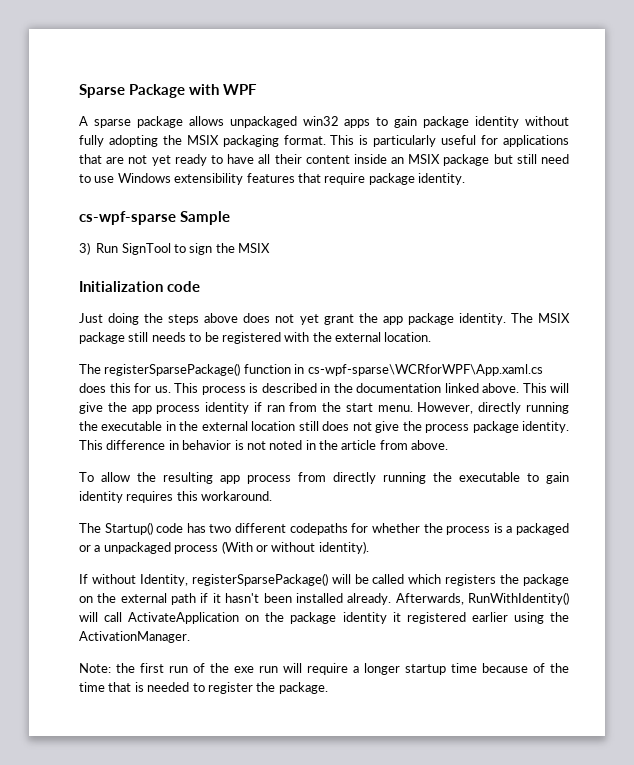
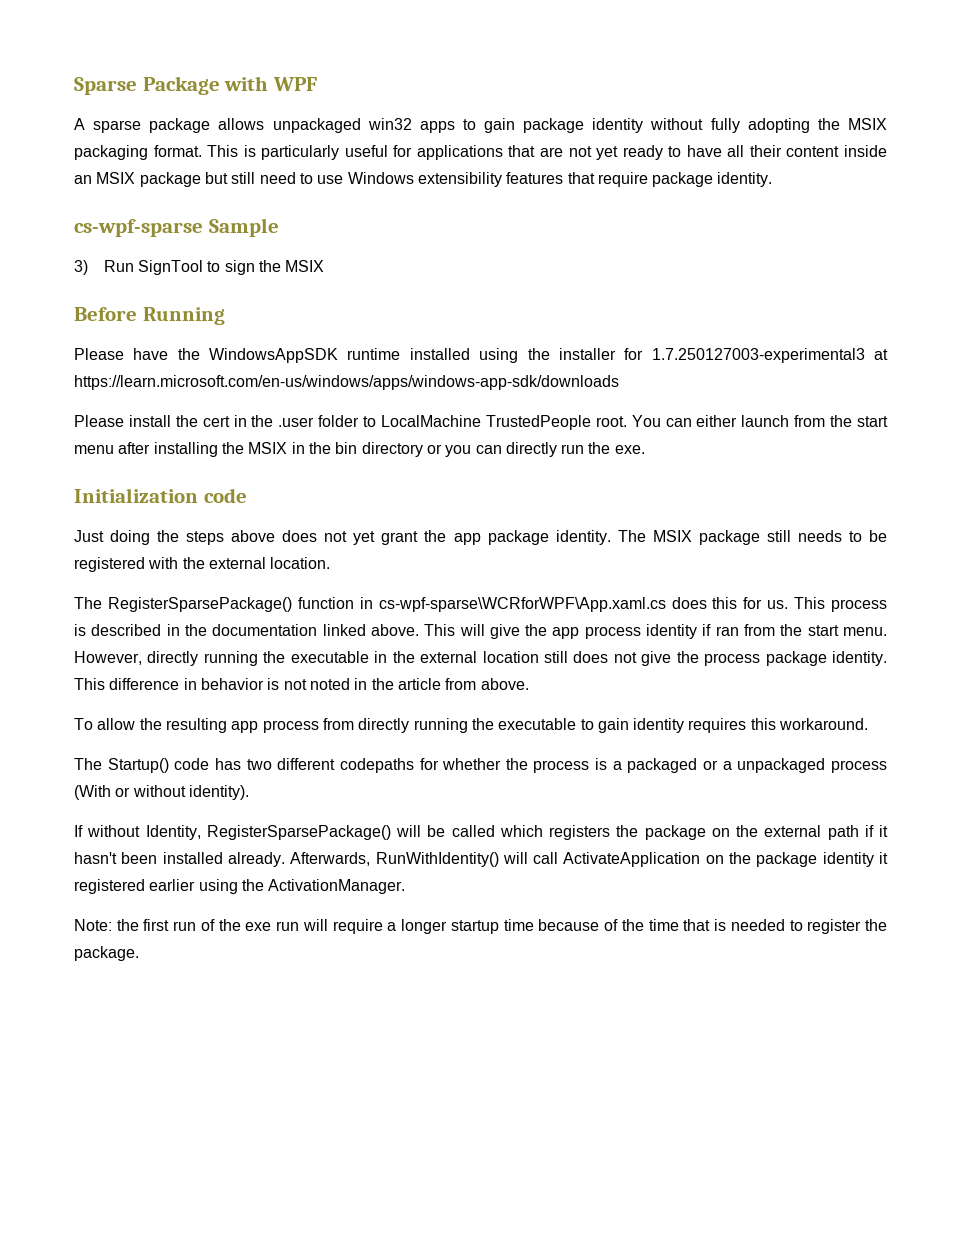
+ Before Running
+ Please have the WindowsAppSDK runtime installed using the installer for 1.7.250127003-experimental3 at https://learn.microsoft.com/en-us/windows/apps/windows-app-sdk/downloads
+ Please install the cert in the .user folder to LocalMachine TrustedPeople root. You can either launch from the start menu after installing the MSIX in the bin directory or you can directly run the exe.
- The registerSparsePackage() function in cs-wpf-sparse\WCRforWPF\App.xaml.cs does this for us.
+ The RegisterSparsePackage() function in cs-wpf-sparse\WCRforWPF\App.xaml.cs does this for us.
- If without Identity, registerSparsePackage() will be called which registers the package on the external path if it hasn't been installed already.
+ If without Identity, RegisterSparsePackage() will be called which registers the package on the external path if it hasn't been installed already.

